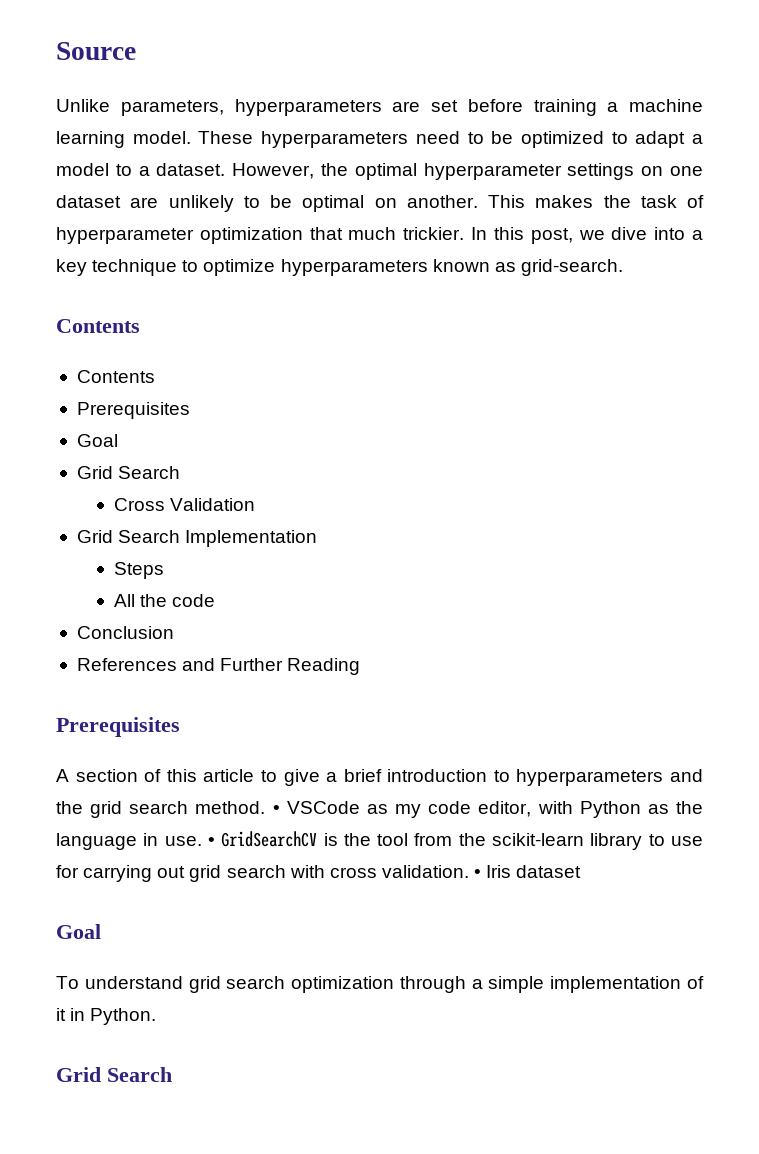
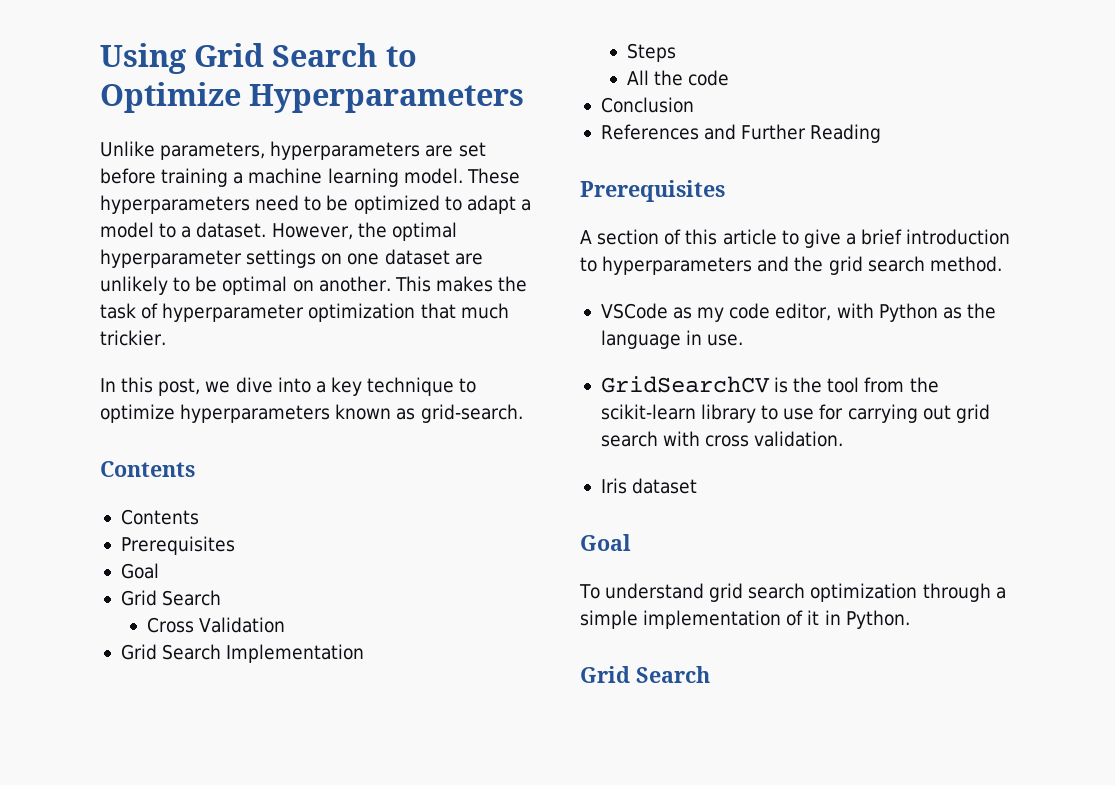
- Source
+ Using Grid Search to Optimize Hyperparameters
- This makes the task of hyperparameter optimization that much trickier. In this post, we dive into a key technique to optimize hyperparameters known as grid-search.
+ This makes the task of hyperparameter optimization that much trickier.
+ In this post, we dive into a key technique to optimize hyperparameters known as grid-search.
- A section of this article to give a brief introduction to hyperparameters and the grid search method. • VSCode as my code editor, with Python as the language in use. • GridSearchCV is the tool from the scikit-learn library to use for carrying out grid search with cross validation. • Iris dataset
+ A section of this article to give a brief introduction to hyperparameters and the grid search method.
+ VSCode as my code editor, with Python as the language in use.
+ GridSearchCV is the tool from the scikit-learn library to use for carrying out grid search with cross validation.
+ Iris dataset

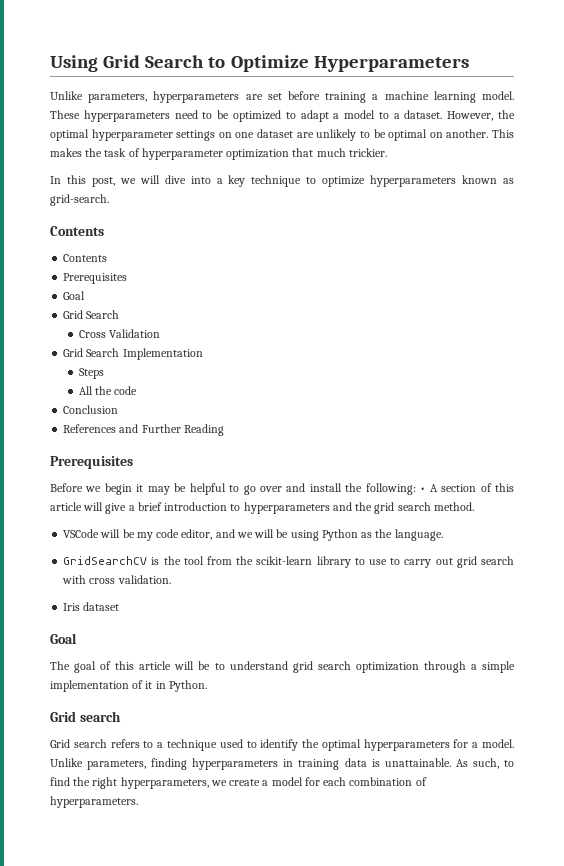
- In this post, we dive into a key technique to optimize hyperparameters known as grid-search.
+ In this post, we will dive into a key technique to optimize hyperparameters known as grid-search.
- A section of this article to give a brief introduction to hyperparameters and the grid search method.
+ Before we begin it may be helpful to go over and install the following: • A section of this article will give a brief introduction to hyperparameters and the grid search method.
- VSCode as my code editor, with Python as the language in use.
+ VSCode will be my code editor, and we will be using Python as the language.
- GridSearchCV is the tool from the scikit-learn library to use for carrying out grid search with cross validation.
+ GridSearchCV is the tool from the scikit-learn library to use to carry out grid search with cross validation.
- To understand grid search optimization through a simple implementation of it in Python.
- Grid Search
+ The goal of this article will be to understand grid search optimization through a simple implementation of it in Python.
+ Grid search
+ Grid search refers to a technique used to identify the optimal hyperparameters for a model. Unlike parameters, finding hyperparameters in training data is unattainable. As such, to find the right hyperparameters, we create a model for each combination of hyperparameters.

